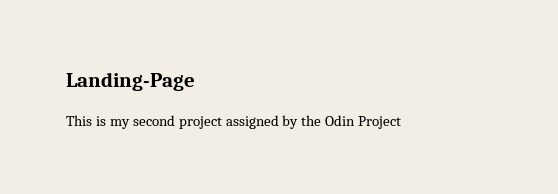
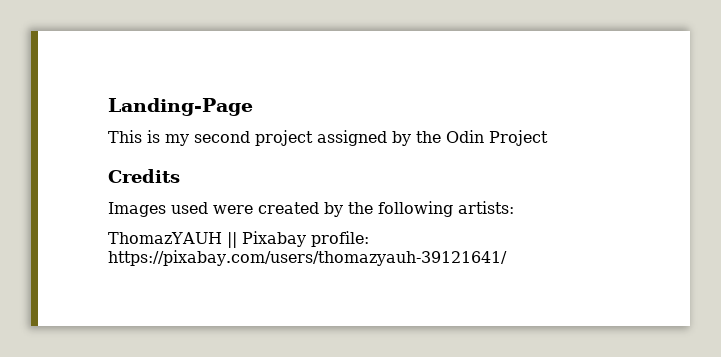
+ Credits
+ Images used were created by the following artists:
+ ThomazYAUH || Pixabay profile: https://pixabay.com/users/thomazyauh-39121641/

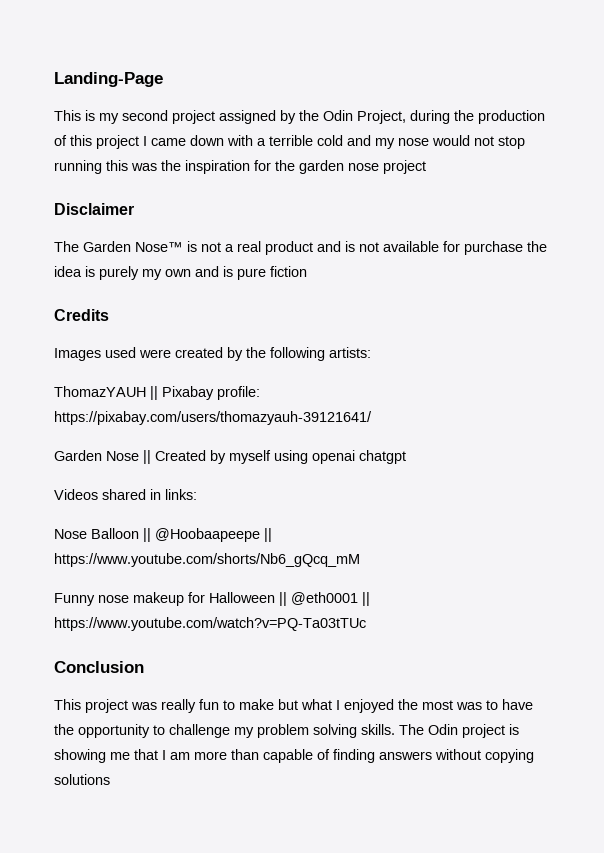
- This is my second project assigned by the Odin Project
+ This is my second project assigned by the Odin Project, during the production of this project I came down with a terrible cold and my nose would not stop running this was the inspiration for the garden nose project
+ Disclaimer
+ The Garden Nose™ is not a real product and is not available for purchase the idea is purely my own and is pure fiction
+ Garden Nose || Created by myself using openai chatgpt
+ Videos shared in links:
+ Nose Balloon || @Hoobaapeepe || https://www.youtube.com/shorts/Nb6_gQcq_mM
+ Funny nose makeup for Halloween || @eth0001 || https://www.youtube.com/watch?v=PQ-Ta03tTUc
+ Conclusion
+ This project was really fun to make but what I enjoyed the most was to have the opportunity to challenge my problem solving skills. The Odin project is showing me that I am more than capable of finding answers without copying solutions

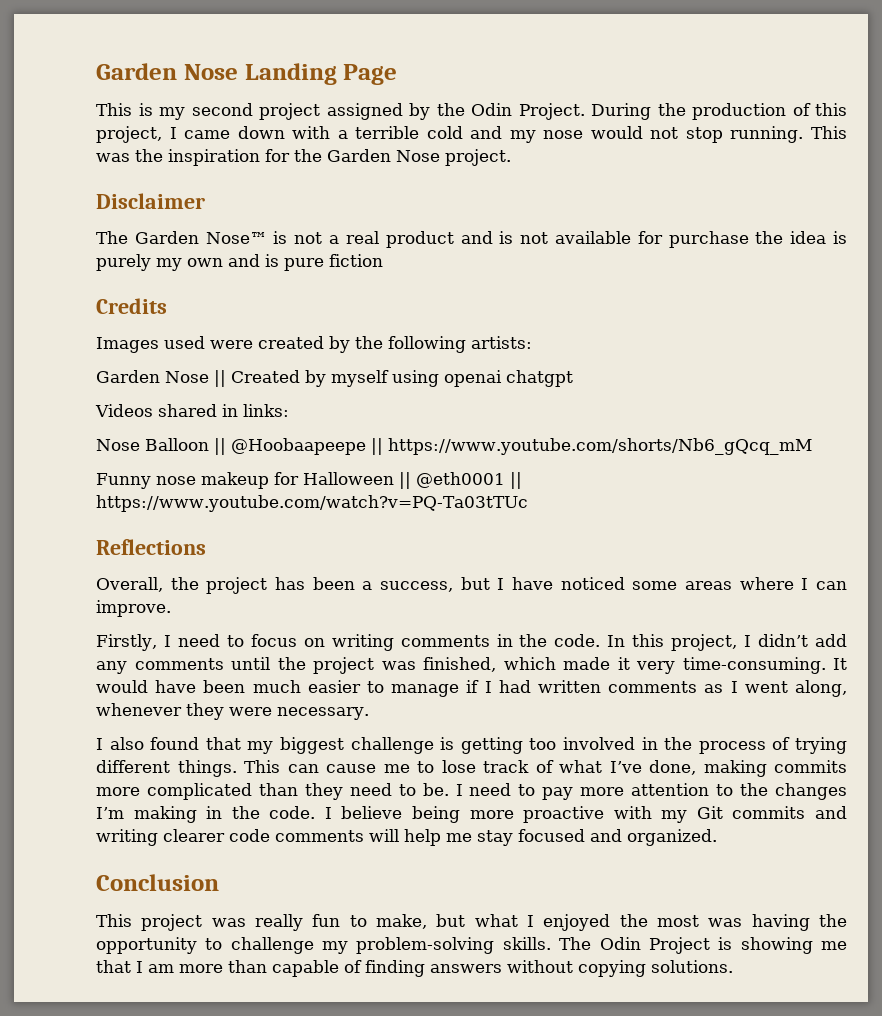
- Landing-Page
+ Garden Nose Landing Page
- This is my second project assigned by the Odin Project, during the production of this project I came down with a terrible cold and my nose would not stop running this was the inspiration for the garden nose project
+ This is my second project assigned by the Odin Project. During the production of this project, I came down with a terrible cold and my nose would not stop running. This was the inspiration for the Garden Nose project.
- ThomazYAUH || Pixabay profile: https://pixabay.com/users/thomazyauh-39121641/
+ Reflections
+ Overall, the project has been a success, but I have noticed some areas where I can improve.
+ Firstly, I need to focus on writing comments in the code. In this project, I didn’t add any comments until the project was finished, which made it very time-consuming. It would have been much easier to manage if I had written comments as I went along, whenever they were necessary.
+ I also found that my biggest challenge is getting too involved in the process of trying different things. This can cause me to lose track of what I’ve done, making commits more complicated than they need to be. I need to pay more attention to the changes I’m making in the code. I believe being more proactive with my Git commits and writing clearer code comments will help me stay focused and organized.
- This project was really fun to make but what I enjoyed the most was to have the opportunity to challenge my problem solving skills.
+ This project was really fun to make, but what I enjoyed the most was having the opportunity to challenge my problem-solving skills.
- The Odin project is showing me that I am more than capable of finding answers without copying solutions
+ The Odin Project is showing me that I am more than capable of finding answers without copying solutions.

